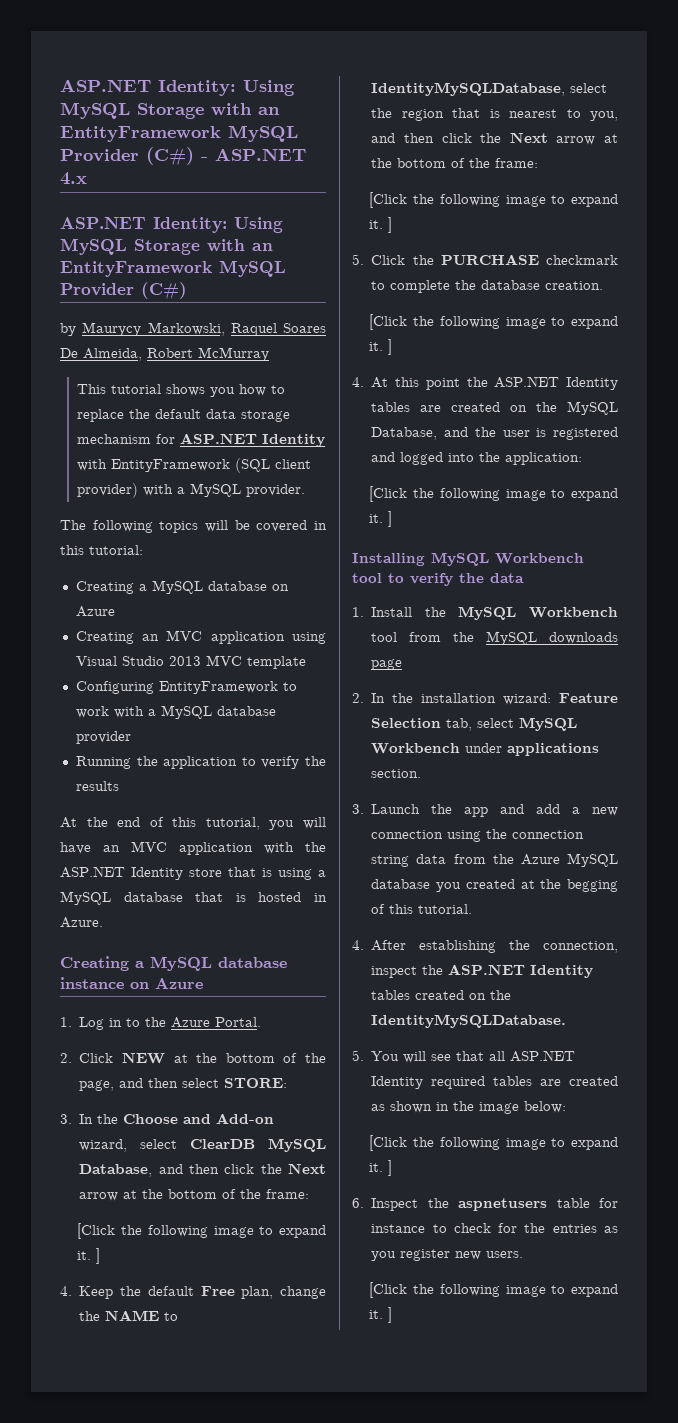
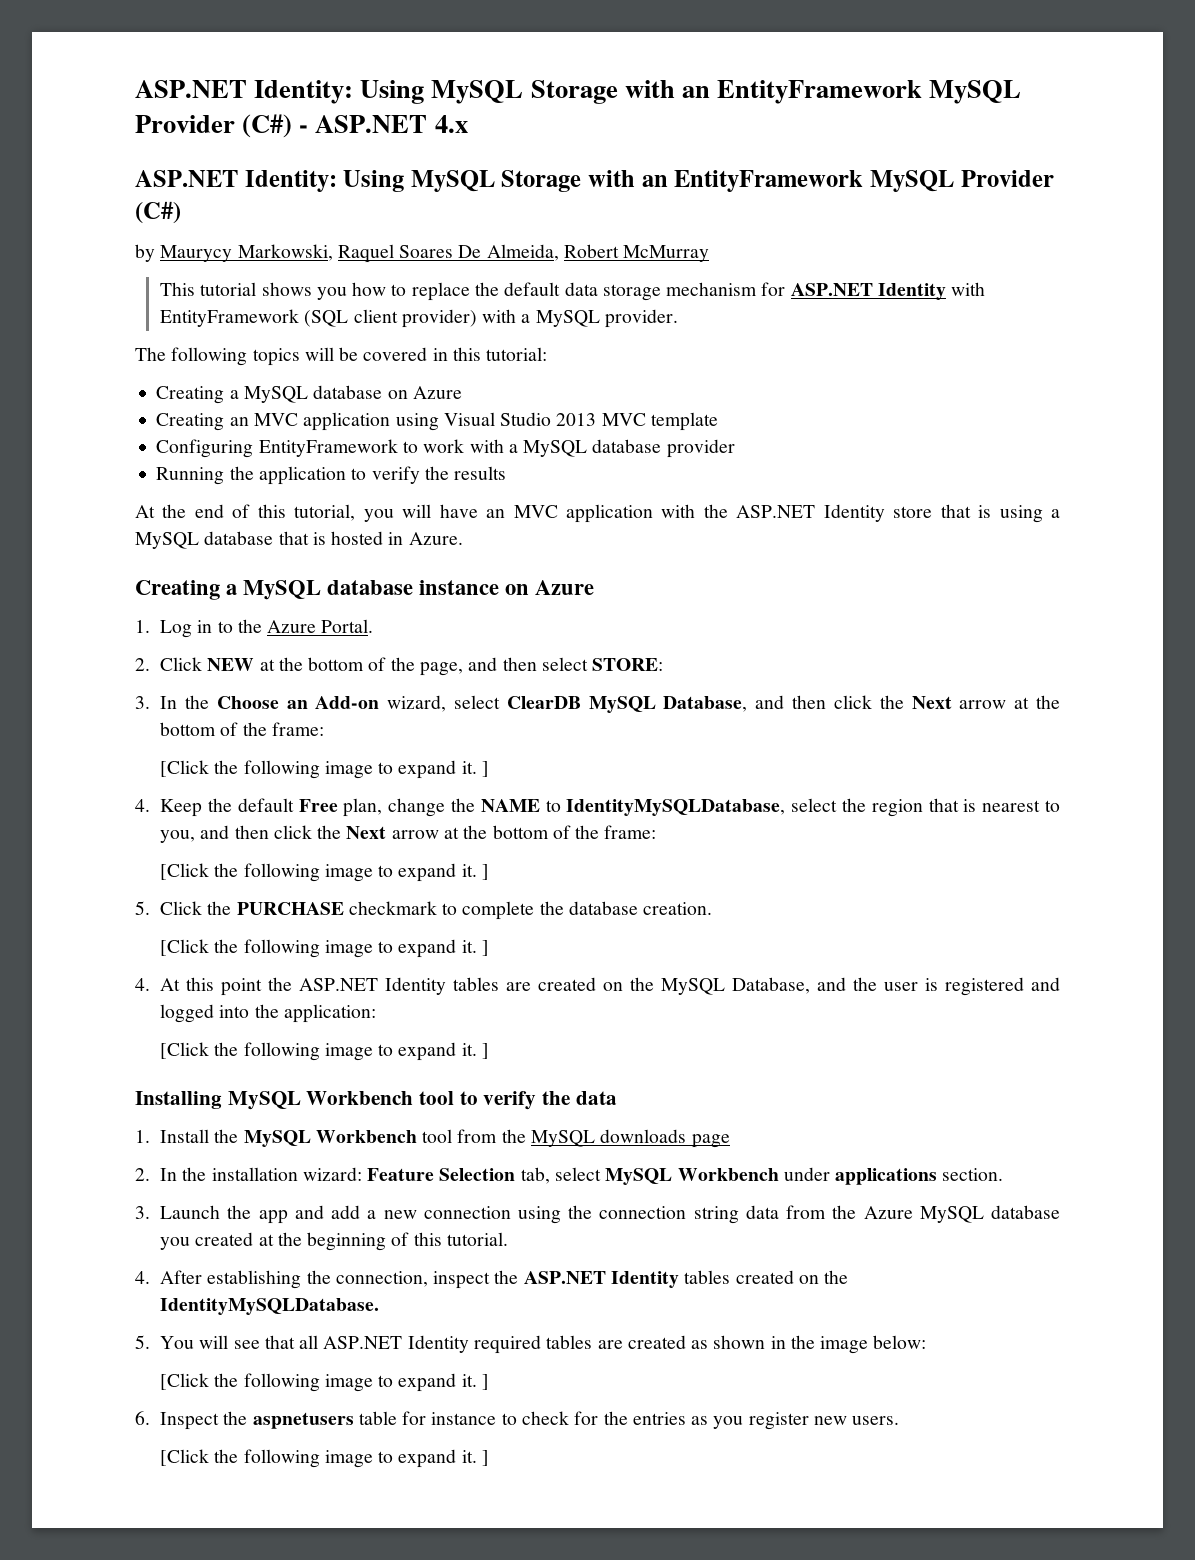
- 3. In the Choose and Add-on wizard, select ClearDB MySQL Database, and then click the Next arrow at the bottom of the frame:
+ 3. In the Choose an Add-on wizard, select ClearDB MySQL Database, and then click the Next arrow at the bottom of the frame:
- 3. Launch the app and add a new connection using the connection string data from the Azure MySQL database you created at the begging of this tutorial.
+ 3. Launch the app and add a new connection using the connection string data from the Azure MySQL database you created at the beginning of this tutorial.

